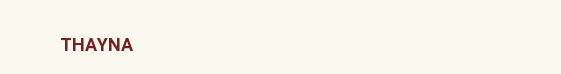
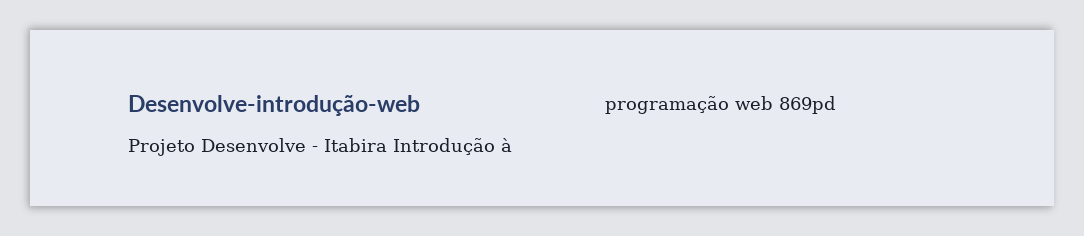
- THAYNA
+ Desenvolve-introdução-web
+ Projeto Desenvolve - Itabira Introdução à programação web 869pd

